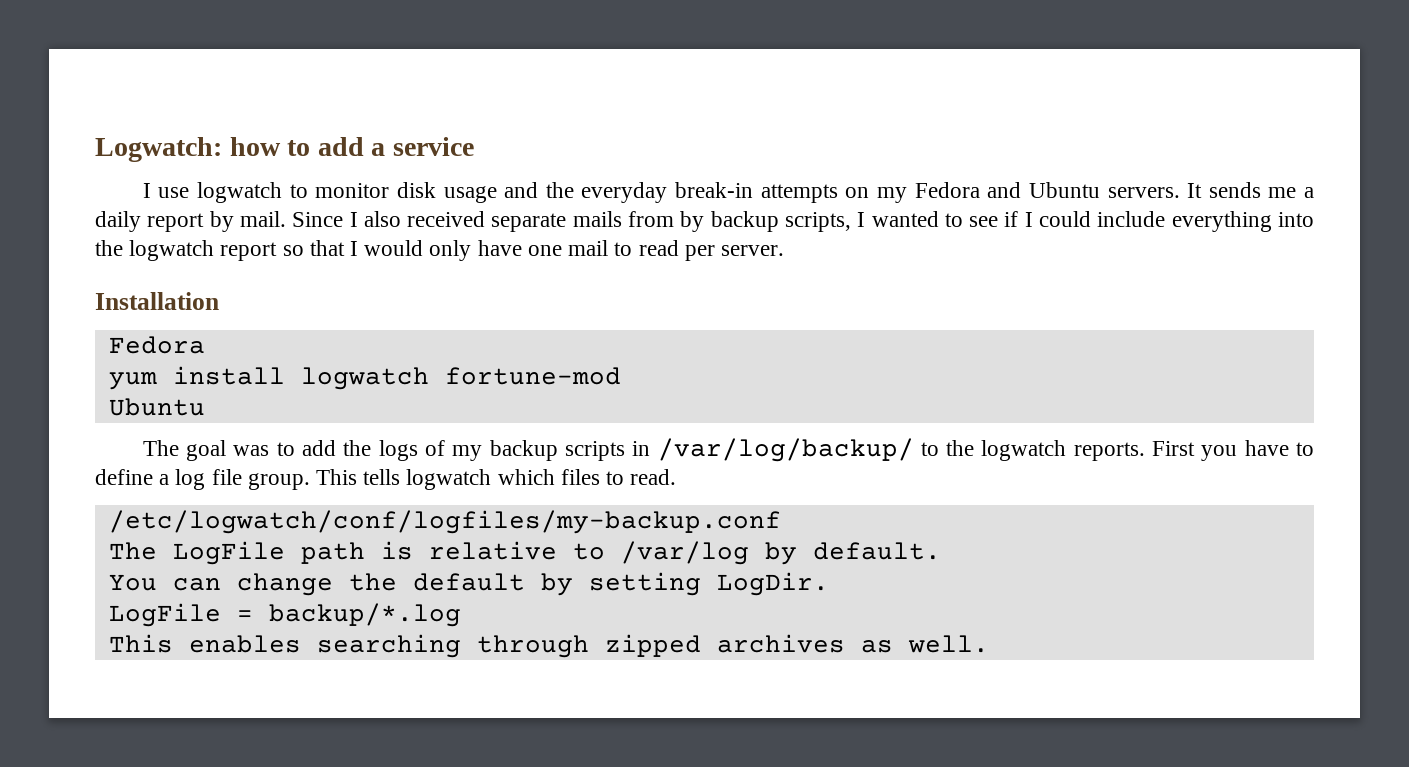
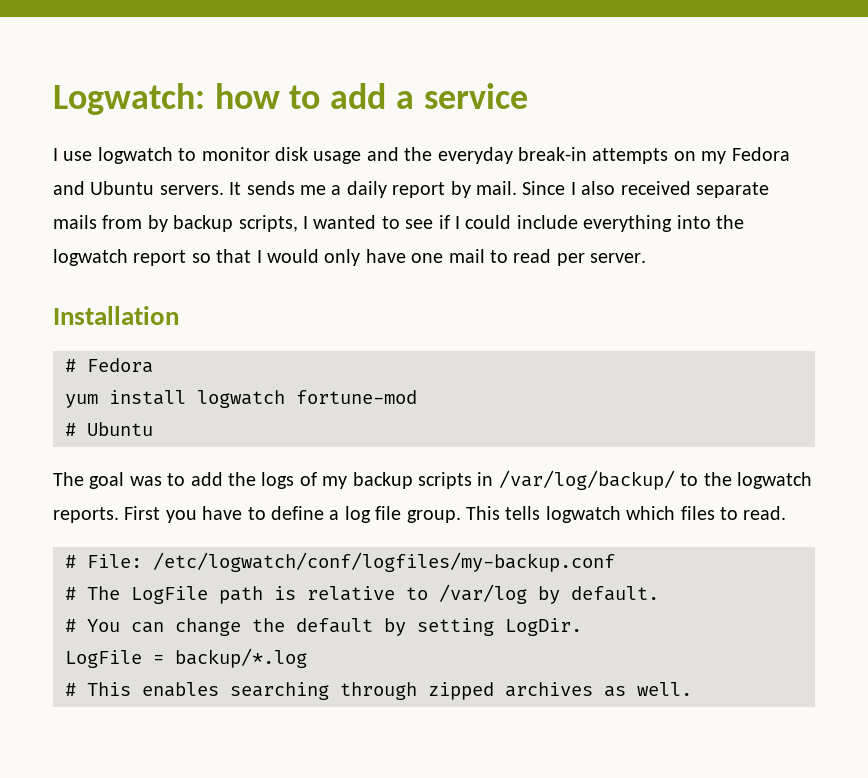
  Installation
- Fedora
+ # Fedora
  yum install logwatch fortune-mod
- Ubuntu
+ # Ubuntu
- /etc/logwatch/conf/logfiles/my-backup.conf
+ # File: /etc/logwatch/conf/logfiles/my-backup.conf
- The LogFile path is relative to /var/log by default.
+ # The LogFile path is relative to /var/log by default.
- You can change the default by setting LogDir.
+ # You can change the default by setting LogDir.
- This enables searching through zipped archives as well.
+ # This enables searching through zipped archives as well.

